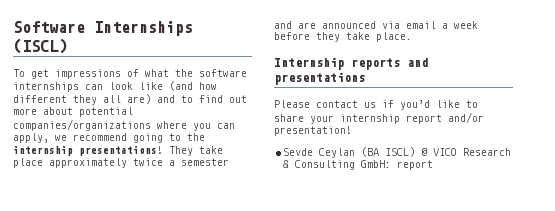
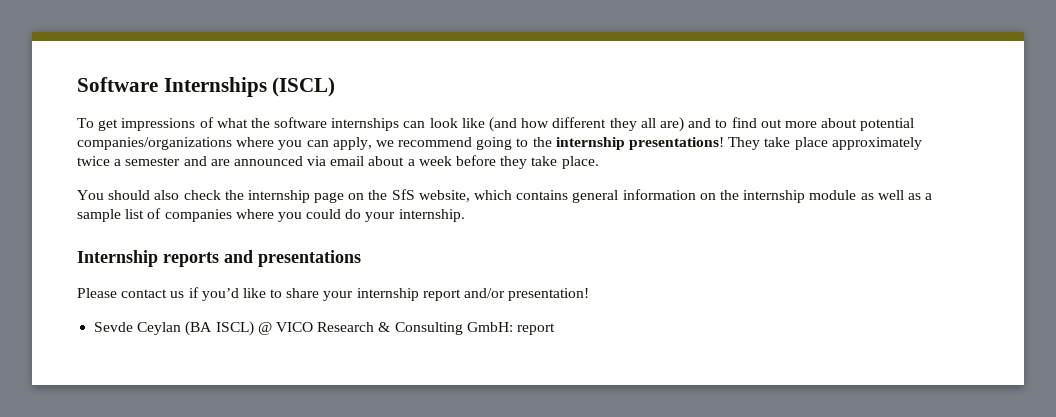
- They take place approximately twice a semester and are announced via email a week before they take place.
+ They take place approximately twice a semester and are announced via email about a week before they take place.
+ You should also check the internship page on the SfS website, which contains general information on the internship module as well as a sample list of companies where you could do your internship.

